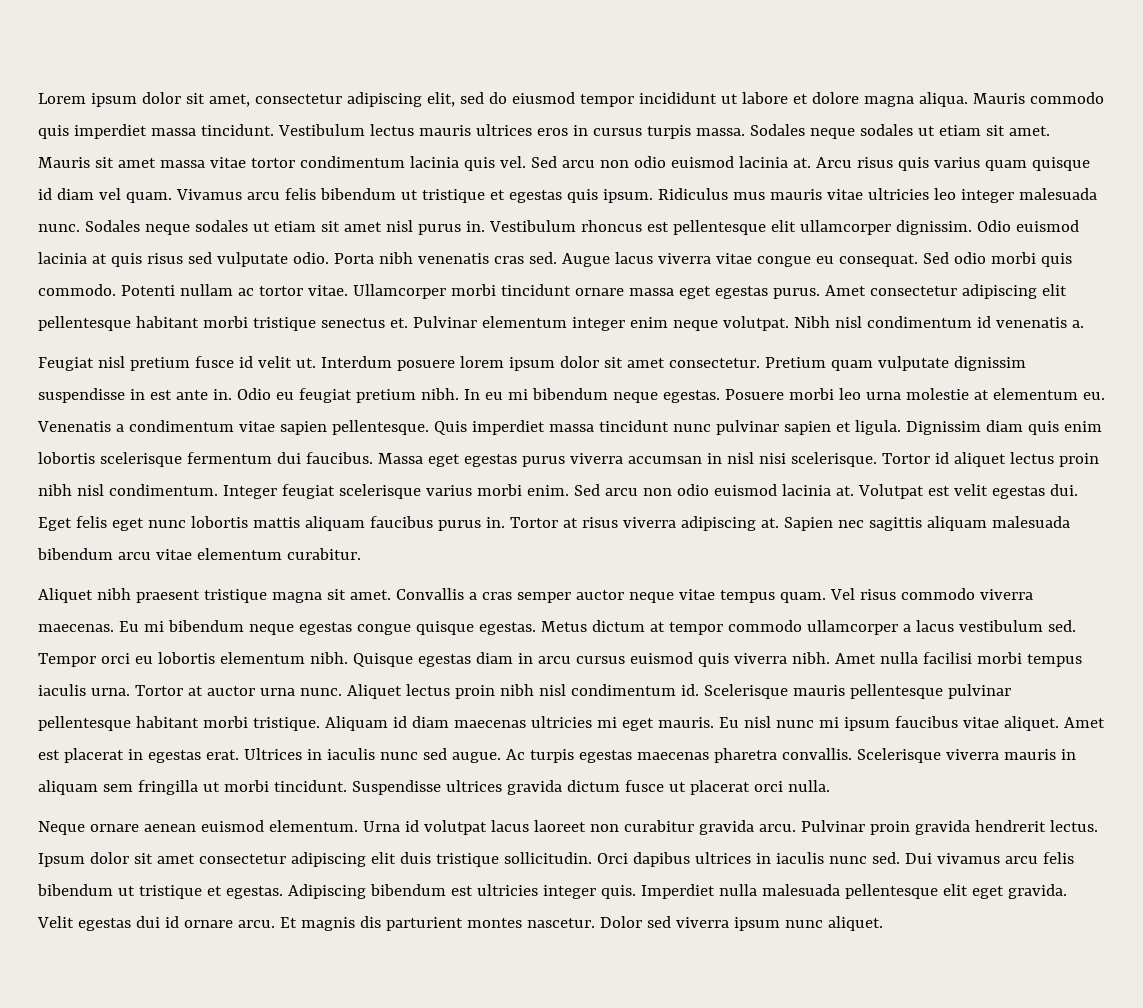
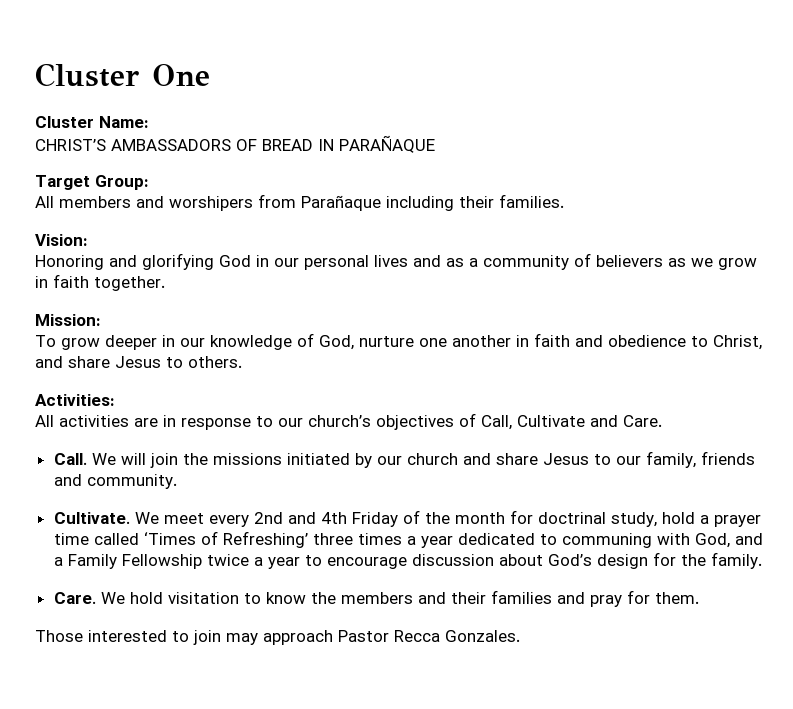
- Lorem ipsum dolor sit amet, consectetur adipiscing elit, sed do eiusmod tempor incididunt ut labore et dolore magna aliqua. Mauris commodo quis imperdiet massa tincidunt. Vestibulum lectus mauris ultrices eros in cursus turpis massa. Sodales neque sodales ut etiam sit amet. Mauris sit amet massa vitae tortor condimentum lacinia quis vel. Sed arcu non odio euismod lacinia at. Arcu risus quis varius quam quisque id diam vel quam. Vivamus arcu felis bibendum ut tristique et egestas quis ipsum. Ridiculus mus mauris vitae ultricies leo integer malesuada nunc. Sodales neque sodales ut etiam sit amet nisl purus in. Vestibulum rhoncus est pellentesque elit ullamcorper dignissim. Odio euismod lacinia at quis risus sed vulputate odio. Porta nibh venenatis cras sed. Augue lacus viverra vitae congue eu consequat. Sed odio morbi quis commodo. Potenti nullam ac tortor vitae. Ullamcorper morbi tincidunt ornare massa eget egestas purus. Amet consectetur adipiscing elit pellentesque habitant morbi tristique senectus et. Pulvinar elementum integer enim neque volutpat. Nibh nisl condimentum id venenatis a.
- Feugiat nisl pretium fusce id velit ut. Interdum posuere lorem ipsum dolor sit amet consectetur. Pretium quam vulputate dignissim suspendisse in est ante in. Odio eu feugiat pretium nibh. In eu mi bibendum neque egestas. Posuere morbi leo urna molestie at elementum eu. Venenatis a condimentum vitae sapien pellentesque. Quis imperdiet massa tincidunt nunc pulvinar sapien et ligula. Dignissim diam quis enim lobortis scelerisque fermentum dui faucibus. Massa eget egestas purus viverra accumsan in nisl nisi scelerisque. Tortor id aliquet lectus proin nibh nisl condimentum. Integer feugiat scelerisque varius morbi enim. Sed arcu non odio euismod lacinia at. Volutpat est velit egestas dui. Eget felis eget nunc lobortis mattis aliquam faucibus purus in. Tortor at risus viverra adipiscing at. Sapien nec sagittis aliquam malesuada bibendum arcu vitae elementum curabitur.
- Aliquet nibh praesent tristique magna sit amet. Convallis a cras semper auctor neque vitae tempus quam. Vel risus commodo viverra maecenas. Eu mi bibendum neque egestas congue quisque egestas. Metus dictum at tempor commodo ullamcorper a lacus vestibulum sed. Tempor orci eu lobortis elementum nibh. Quisque egestas diam in arcu cursus euismod quis viverra nibh. Amet nulla facilisi morbi tempus iaculis urna. Tortor at auctor urna nunc. Aliquet lectus proin nibh nisl condimentum id. Scelerisque mauris pellentesque pulvinar pellentesque habitant morbi tristique. Aliquam id diam maecenas ultricies mi eget mauris. Eu nisl nunc mi ipsum faucibus vitae aliquet. Amet est placerat in egestas erat. Ultrices in iaculis nunc sed augue. Ac turpis egestas maecenas pharetra convallis. Scelerisque viverra mauris in aliquam sem fringilla ut morbi tincidunt. Suspendisse ultrices gravida dictum fusce ut placerat orci nulla.
- Neque ornare aenean euismod elementum. Urna id volutpat lacus laoreet non curabitur gravida arcu. Pulvinar proin gravida hendrerit lectus. Ipsum dolor sit amet consectetur adipiscing elit duis tristique sollicitudin. Orci dapibus ultrices in iaculis nunc sed. Dui vivamus arcu felis bibendum ut tristique et egestas. Adipiscing bibendum est ultricies integer quis. Imperdiet nulla malesuada pellentesque elit eget gravida. Velit egestas dui id ornare arcu. Et magnis dis parturient montes nascetur. Dolor sed viverra ipsum nunc aliquet.
+ Cluster One
+ Cluster Name:
+ CHRIST’S AMBASSADORS OF BREAD IN PARAÑAQUE
+ Target Group:
+ All members and worshipers from Parañaque including their families.
+ Vision:
+ Honoring and glorifying God in our personal lives and as a community of believers as we grow in faith together.
+ Mission:
+ To grow deeper in our knowledge of God, nurture one another in faith and obedience to Christ, and share Jesus to others.
+ Activities:
+ All activities are in response to our church’s objectives of Call, Cultivate and Care.
+ Call. We will join the missions initiated by our church and share Jesus to our family, friends and community.
+ Cultivate. We meet every 2nd and 4th Friday of the month for doctrinal study, hold a prayer time called ‘Times of Refreshing’ three times a year dedicated to communing with God, and a Family Fellowship twice a year to encourage discussion about God’s design for the family.
+ Care. We hold visitation to know the members and their families and pray for them.
+ Those interested to join may approach Pastor Recca Gonzales.

